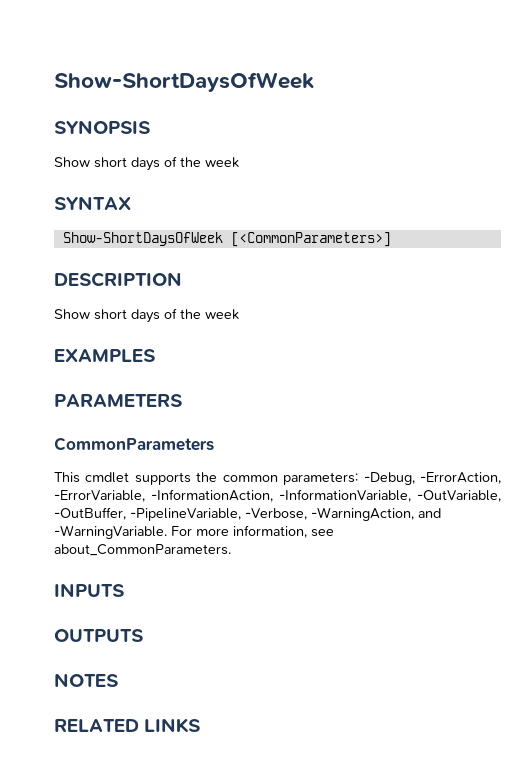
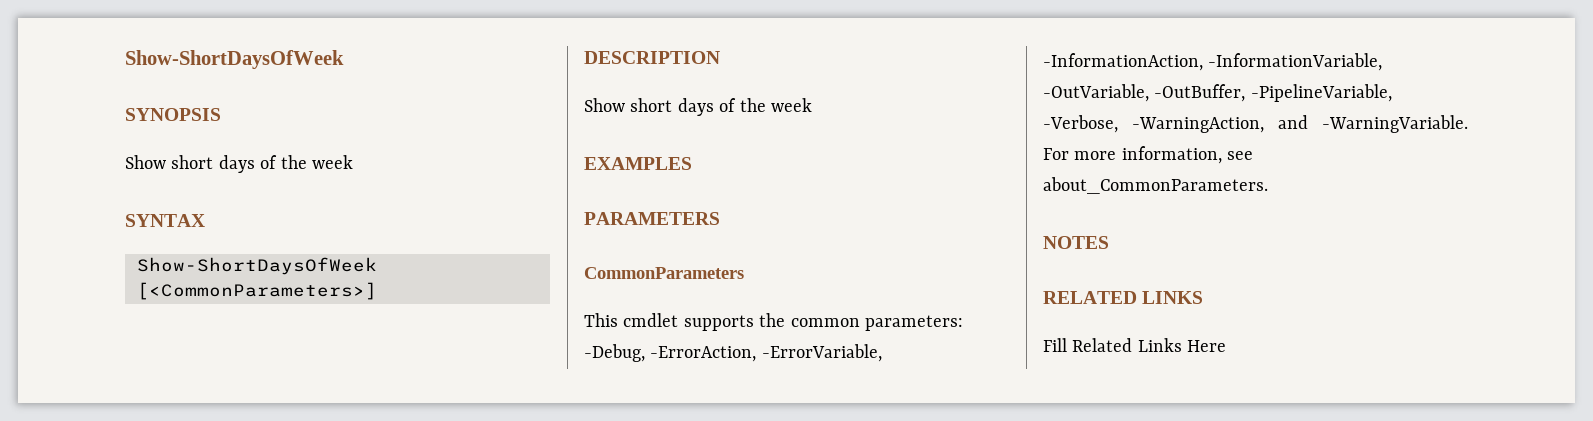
- INPUTS
- OUTPUTS
+ Fill Related Links Here

